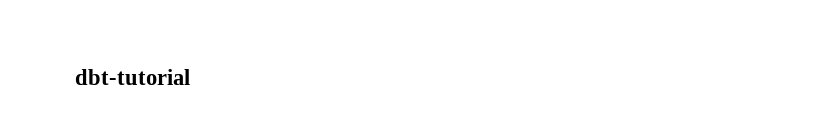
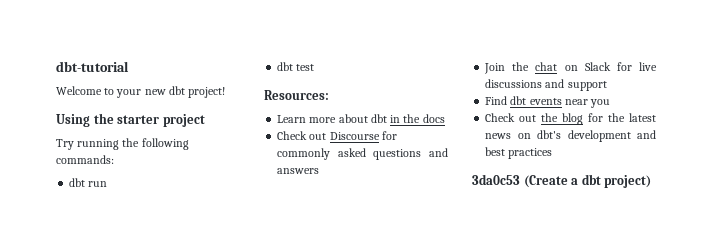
+ Welcome to your new dbt project!
+ Using the starter project
+ Try running the following commands:
+ dbt run
+ dbt test
+ Resources:
+ Learn more about dbt in the docs
+ Check out Discourse for commonly asked questions and answers
+ Join the chat on Slack for live discussions and support
+ Find dbt events near you
+ Check out the blog for the latest news on dbt's development and best practices
+ 3da0c53 (Create a dbt project)

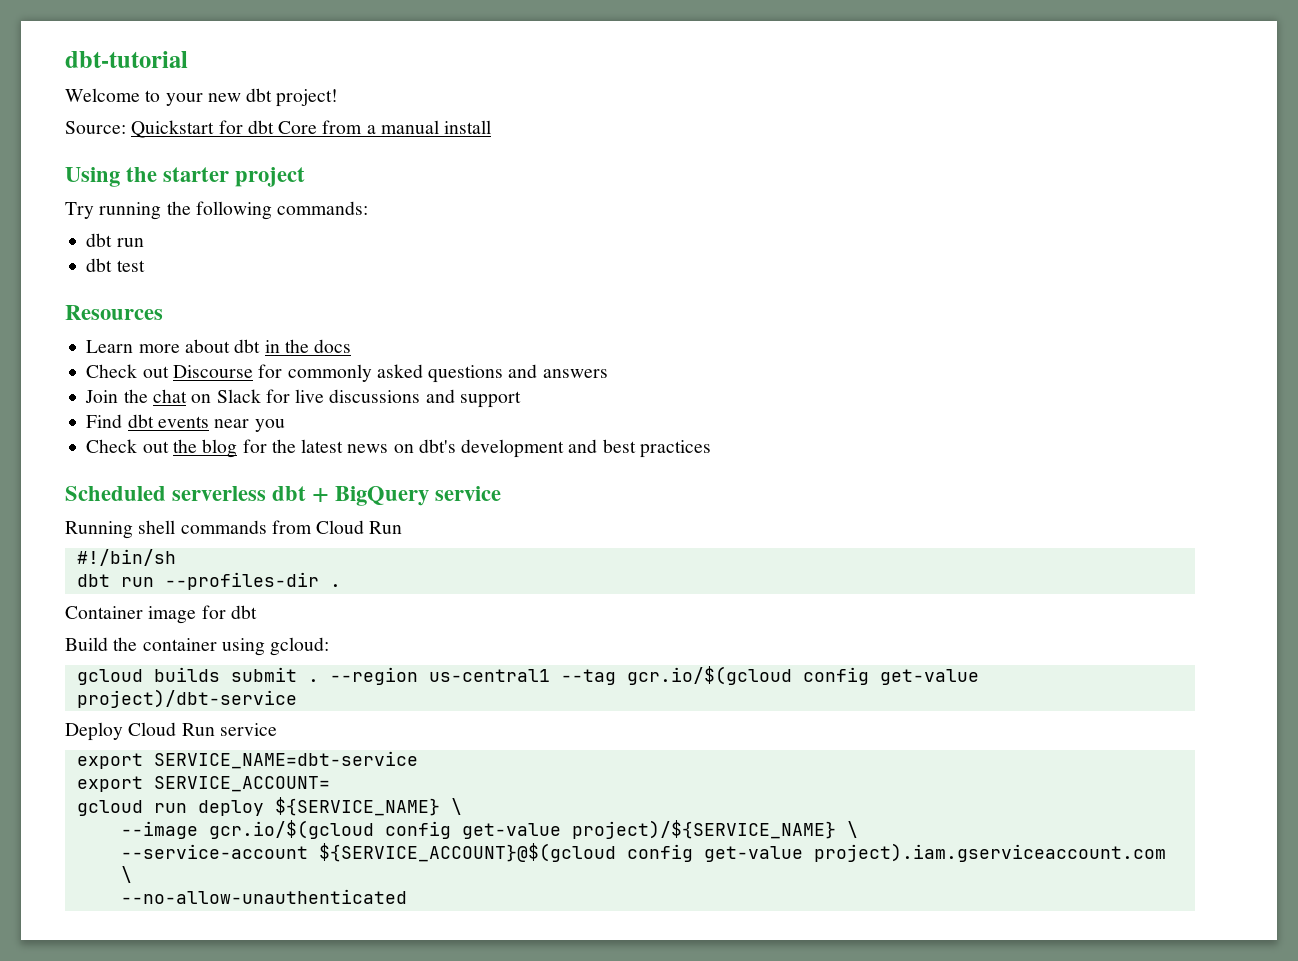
+ Source: Quickstart for dbt Core from a manual install
- Resources:
+ Resources
- 3da0c53 (Create a dbt project)
+ Scheduled serverless dbt + BigQuery service
+ Running shell commands from Cloud Run
+ #!/bin/sh
+ dbt run --profiles-dir .
+ Container image for dbt
+ Build the container using gcloud:
+ gcloud builds submit . --region us-central1 --tag gcr.io/$(gcloud config get-value project)/dbt-service
+ Deploy Cloud Run service
+ export SERVICE_NAME=dbt-service
+ export SERVICE_ACCOUNT=
+ gcloud run deploy ${SERVICE_NAME} \
+ --image gcr.io/$(gcloud config get-value project)/${SERVICE_NAME} \
+ --service-account ${SERVICE_ACCOUNT}@$(gcloud config get-value project).iam.gserviceaccount.com \
+ --no-allow-unauthenticated

